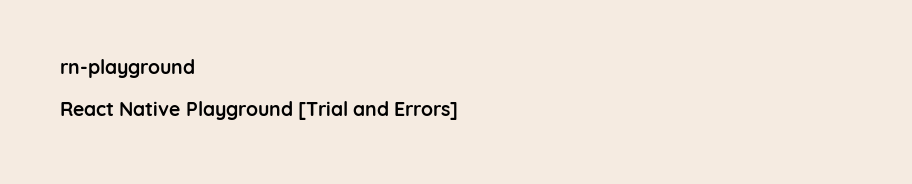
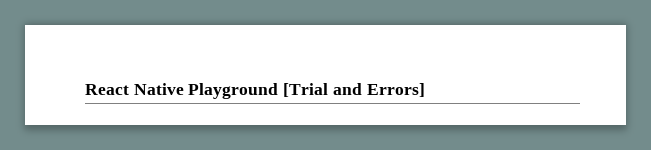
- rn-playground

